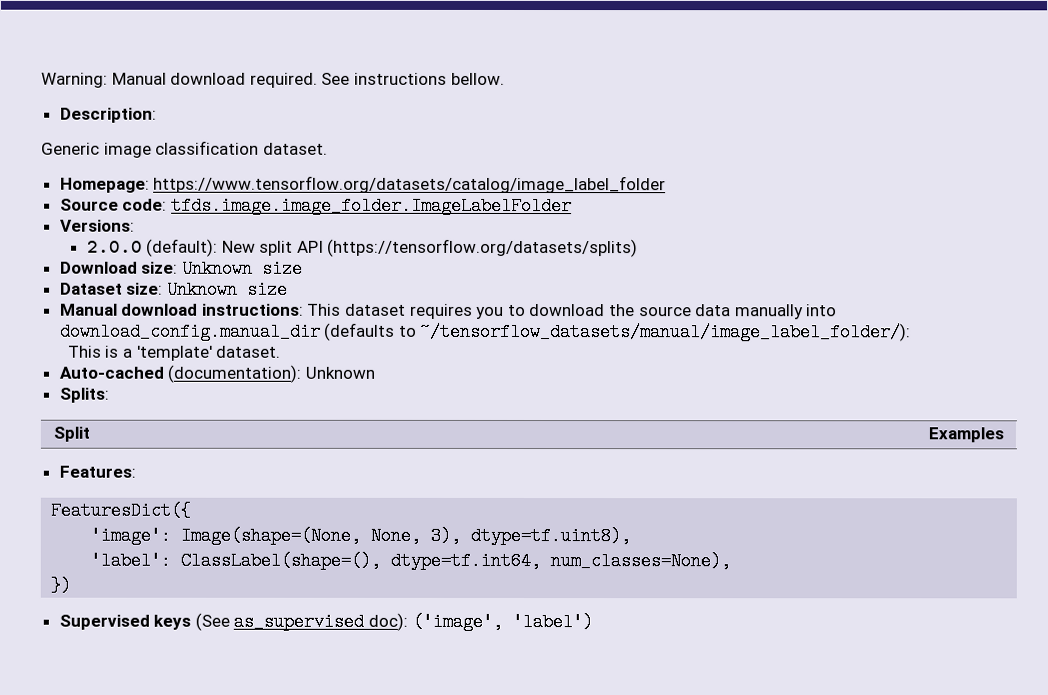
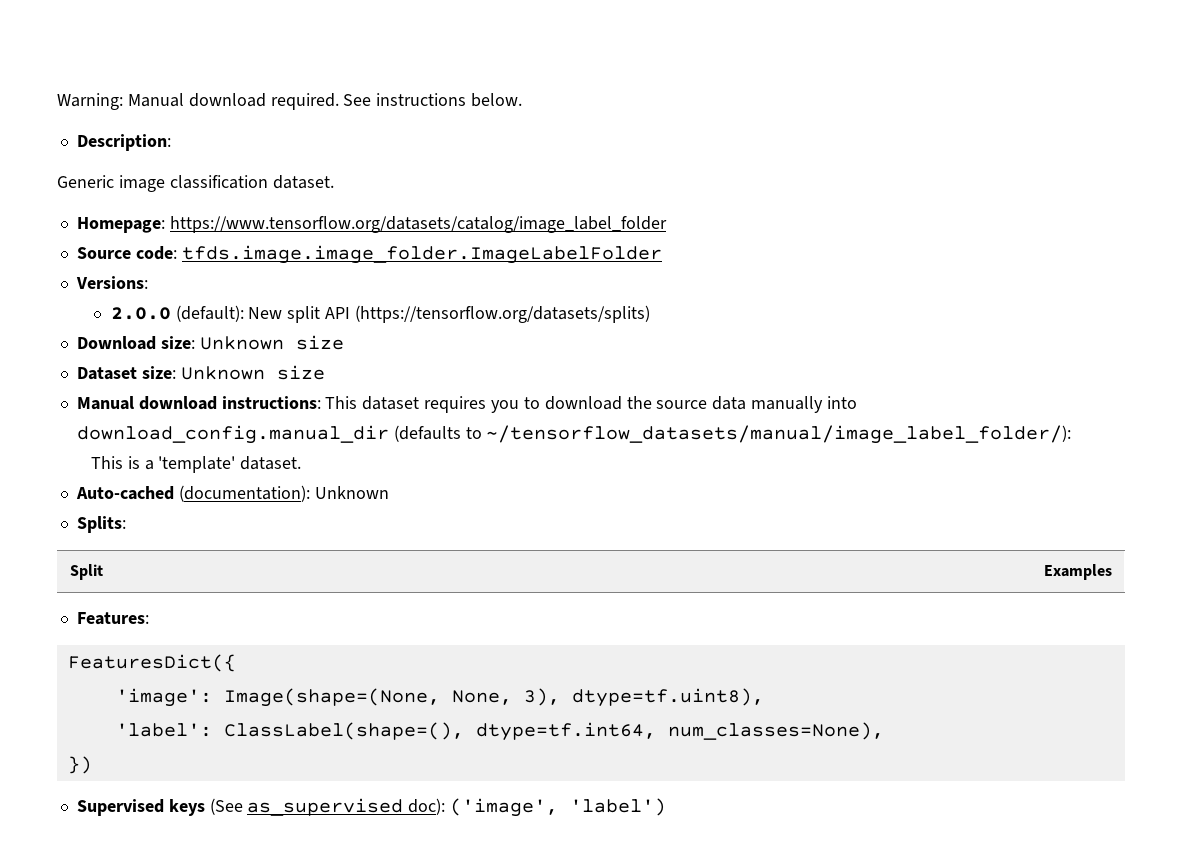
- See instructions bellow.
+ See instructions below.

